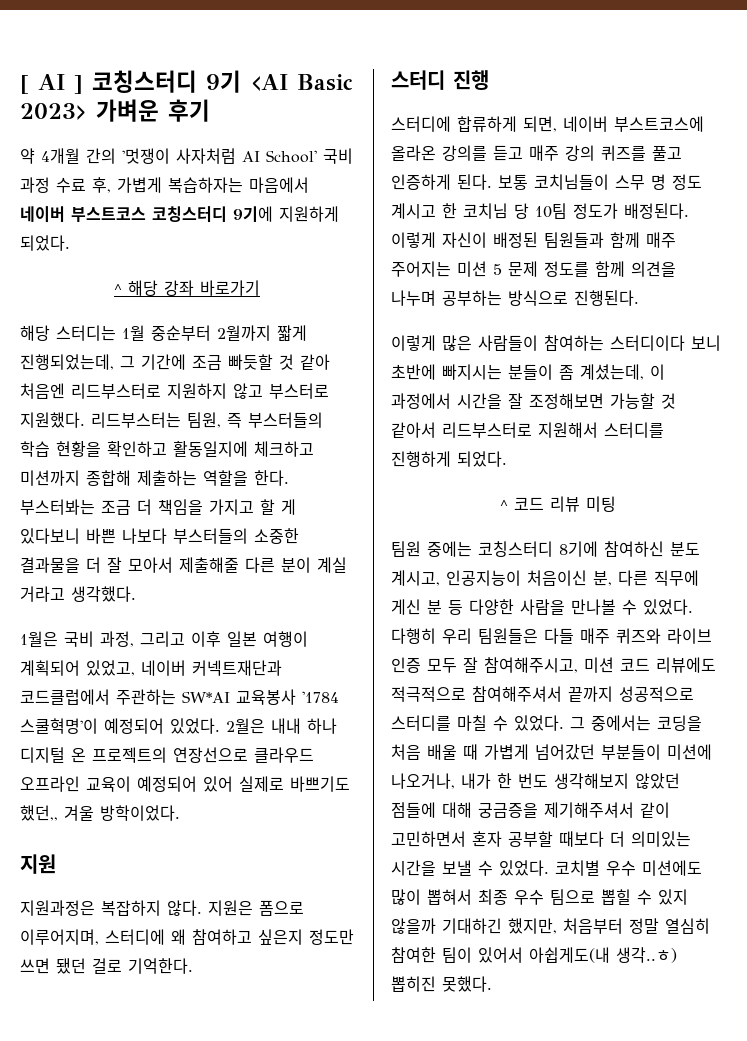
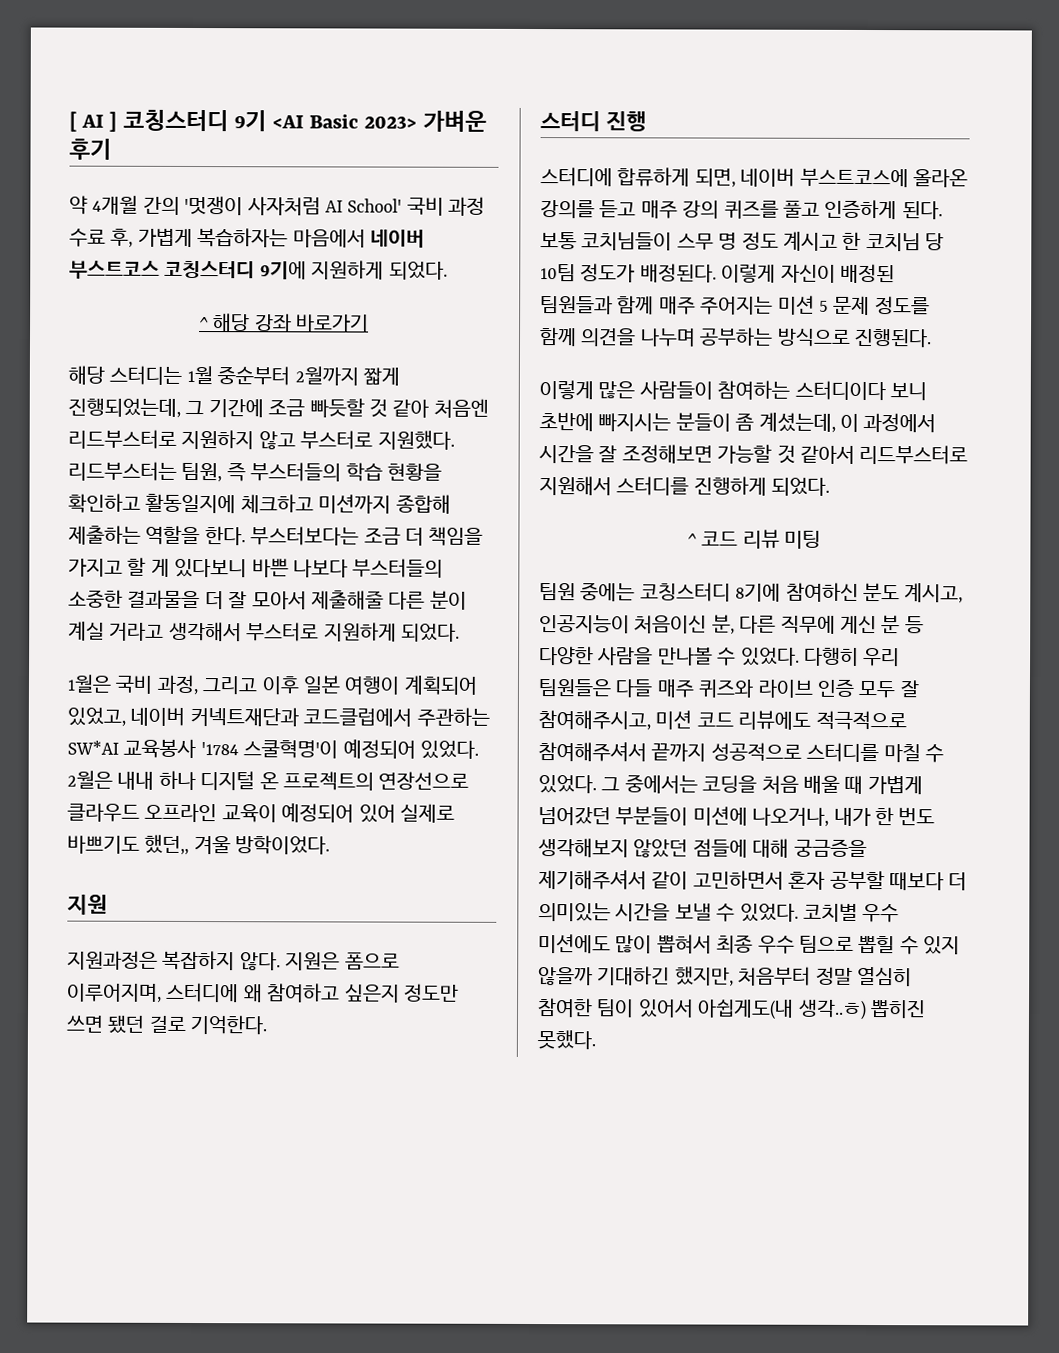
- 부스터봐는 조금 더 책임을 가지고 할 게 있다보니 바쁜 나보다 부스터들의 소중한 결과물을 더 잘 모아서 제출해줄 다른 분이 계실 거라고 생각했다.
+ 부스터보다는 조금 더 책임을 가지고 할 게 있다보니 바쁜 나보다 부스터들의 소중한 결과물을 더 잘 모아서 제출해줄 다른 분이 계실 거라고 생각해서 부스터로 지원하게 되었다.

